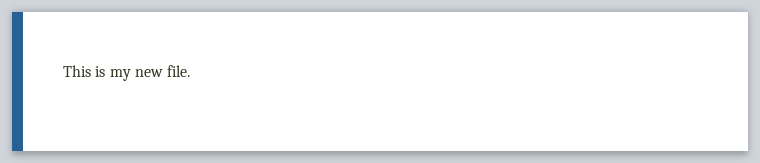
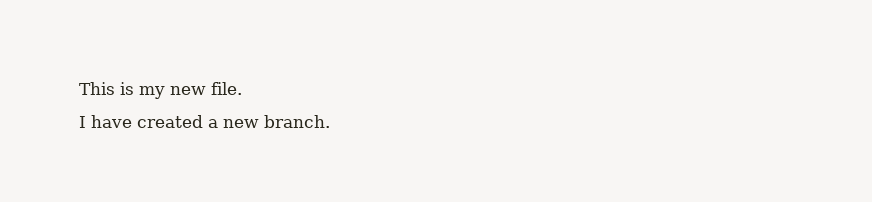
+ I have created a new branch.

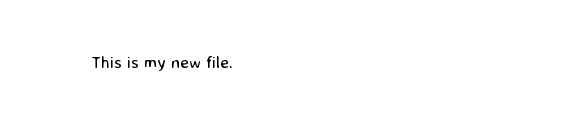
- I have created a new branch.

